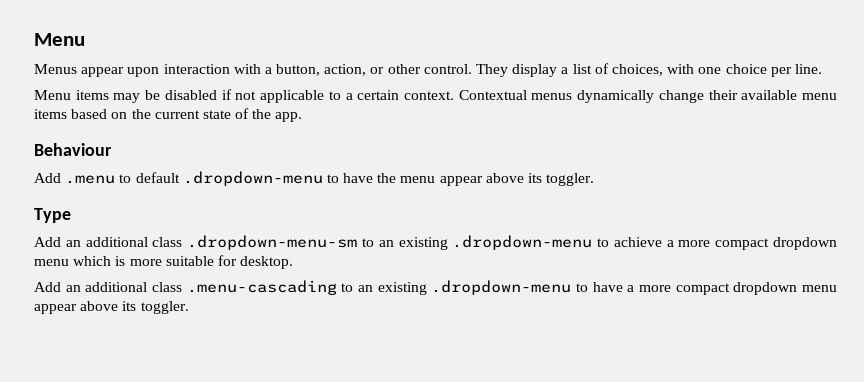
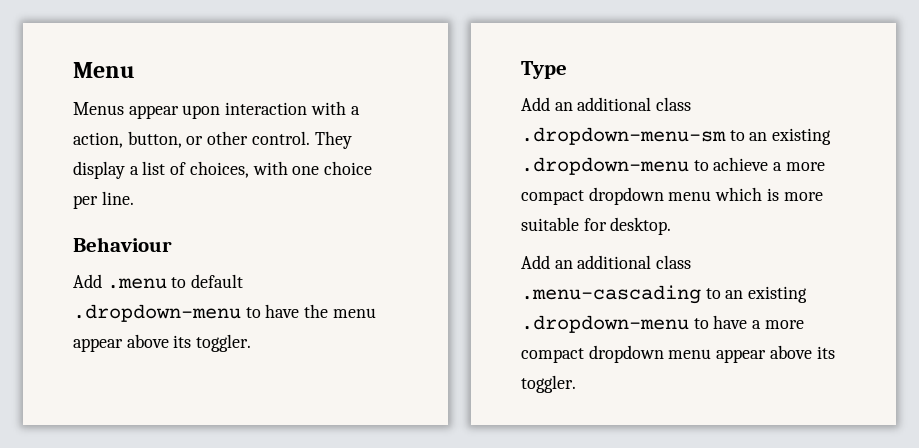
- Menus appear upon interaction with a button, action, or other control.
+ Menus appear upon interaction with a action, button, or other control.
- Menu items may be disabled if not applicable to a certain context. Contextual menus dynamically change their available menu items based on the current state of the app.

